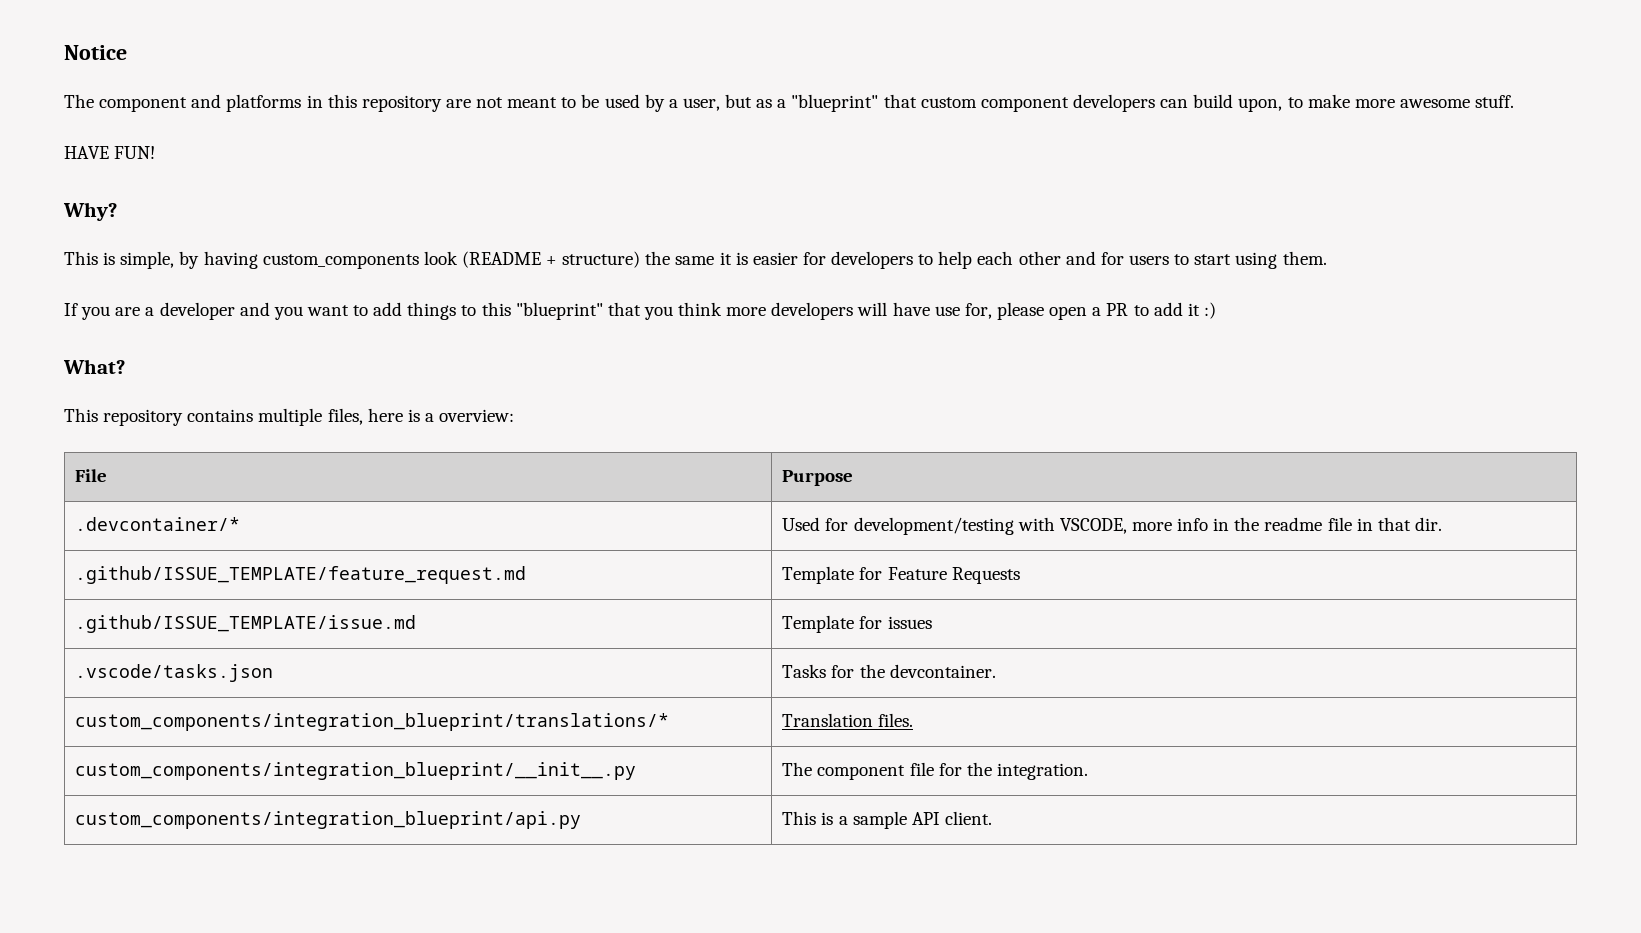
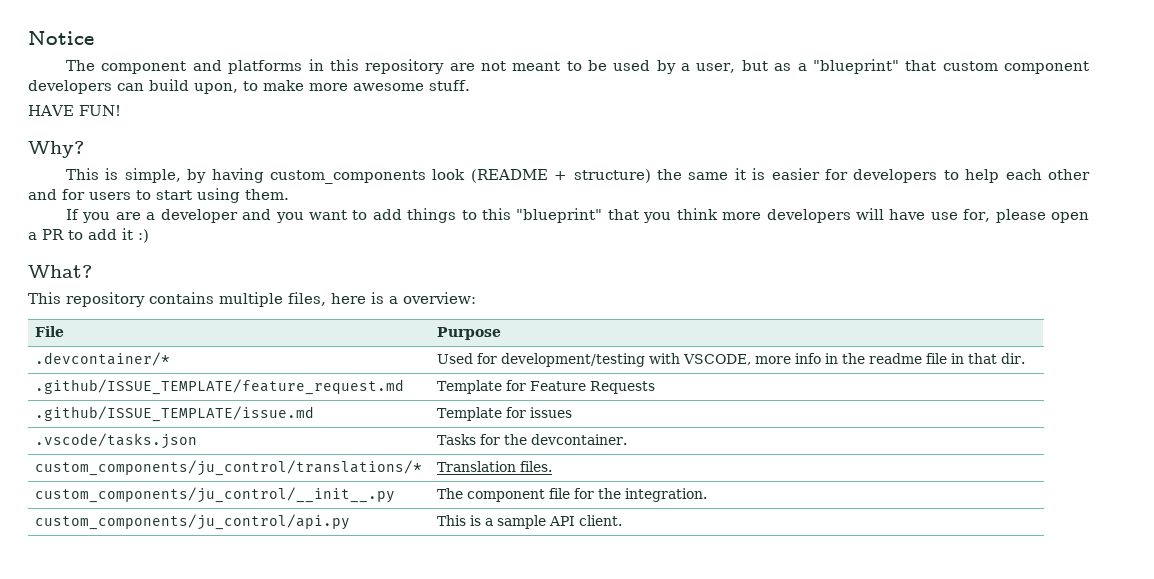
- custom_components/integration_blueprint/translations/* | Translation files.
+ custom_components/ju_control/translations/* | Translation files.
- custom_components/integration_blueprint/__init__.py | The component file for the integration.
+ custom_components/ju_control/__init__.py | The component file for the integration.
- custom_components/integration_blueprint/api.py | This is a sample API client.
+ custom_components/ju_control/api.py | This is a sample API client.

